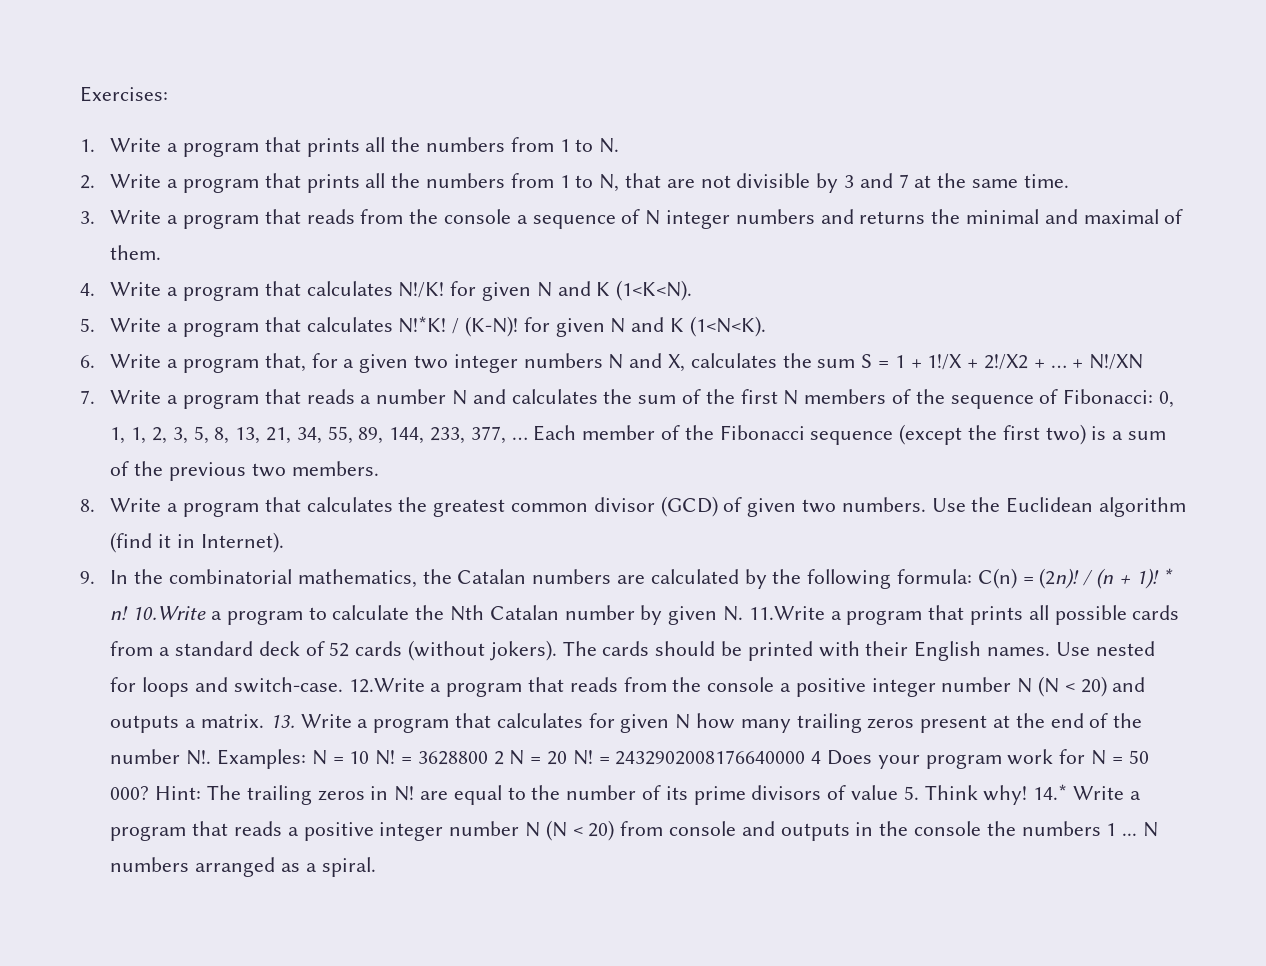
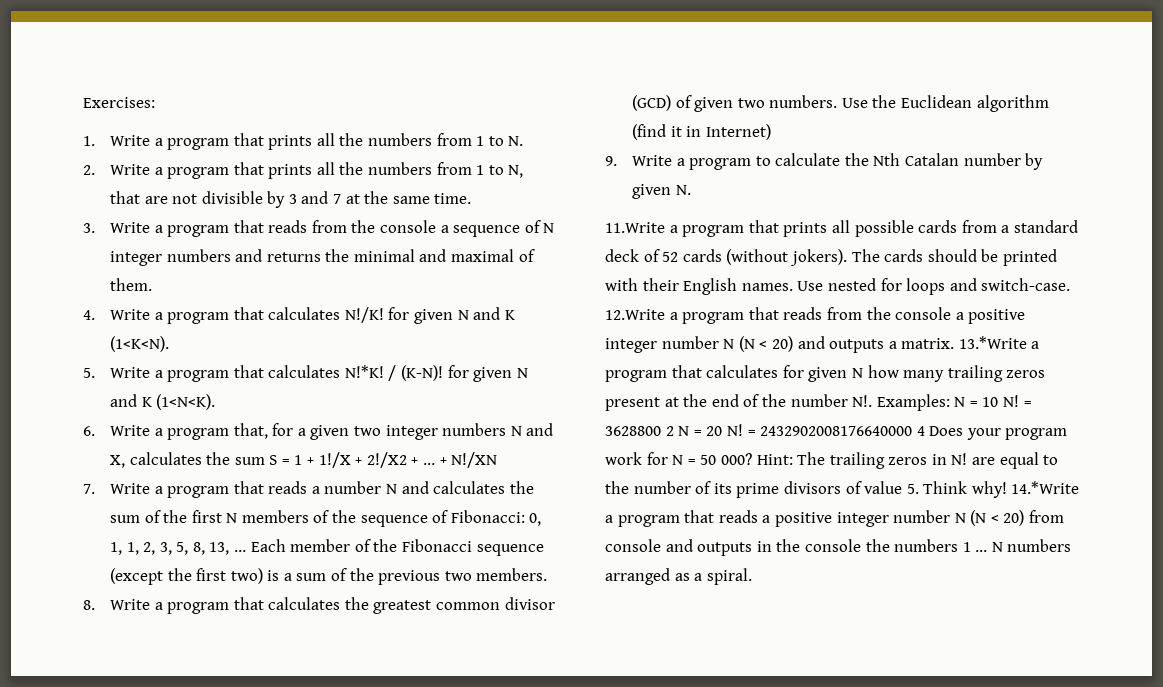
- 7. Write a program that reads a number N and calculates the sum of the first N members of the sequence of Fibonacci: 0, 1, 1, 2, 3, 5, 8, 13, 21, 34, 55, 89, 144, 233, 377, …
+ 7. Write a program that reads a number N and calculates the sum of the first N members of the sequence of Fibonacci: 0, 1, 1, 2, 3, 5, 8, 13, …
- Use the Euclidean algorithm (find it in Internet).
+ Use the Euclidean algorithm (find it in Internet)
- 9. In the combinatorial mathematics, the Catalan numbers are calculated by the following formula: C(n) = (2n)! / (n + 1)! * n! 10.Write a program to calculate the Nth Catalan number by given N. 11.Write a program that prints all possible cards from a standard deck of 52 cards (without jokers).
+ 9. Write a program to calculate the Nth Catalan number by given N.
+ 11.Write a program that prints all possible cards from a standard deck of 52 cards (without jokers).
- 13. Write a program that calculates for given N how many trailing zeros present at the end of the number N!.
+ 13.*Write a program that calculates for given N how many trailing zeros present at the end of the number N!.
- 14.* Write a program that reads a positive integer number N (N < 20) from console and outputs in the console the numbers 1 ...
+ 14.*Write a program that reads a positive integer number N (N < 20) from console and outputs in the console the numbers 1 ...

